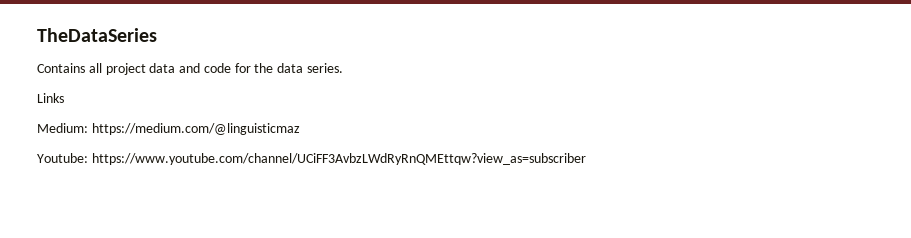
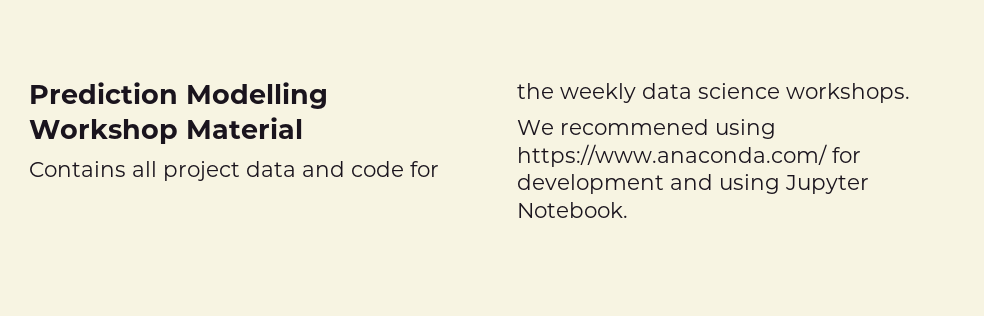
- TheDataSeries
+ Prediction Modelling Workshop Material
- Contains all project data and code for the data series.
- Links
- Medium: https://medium.com/@linguisticmaz
- Youtube: https://www.youtube.com/channel/UCiFF3AvbzLWdRyRnQMEttqw?view_as=subscriber
+ Contains all project data and code for the weekly data science workshops.
+ We recommened using https://www.anaconda.com/ for development and using Jupyter Notebook.

